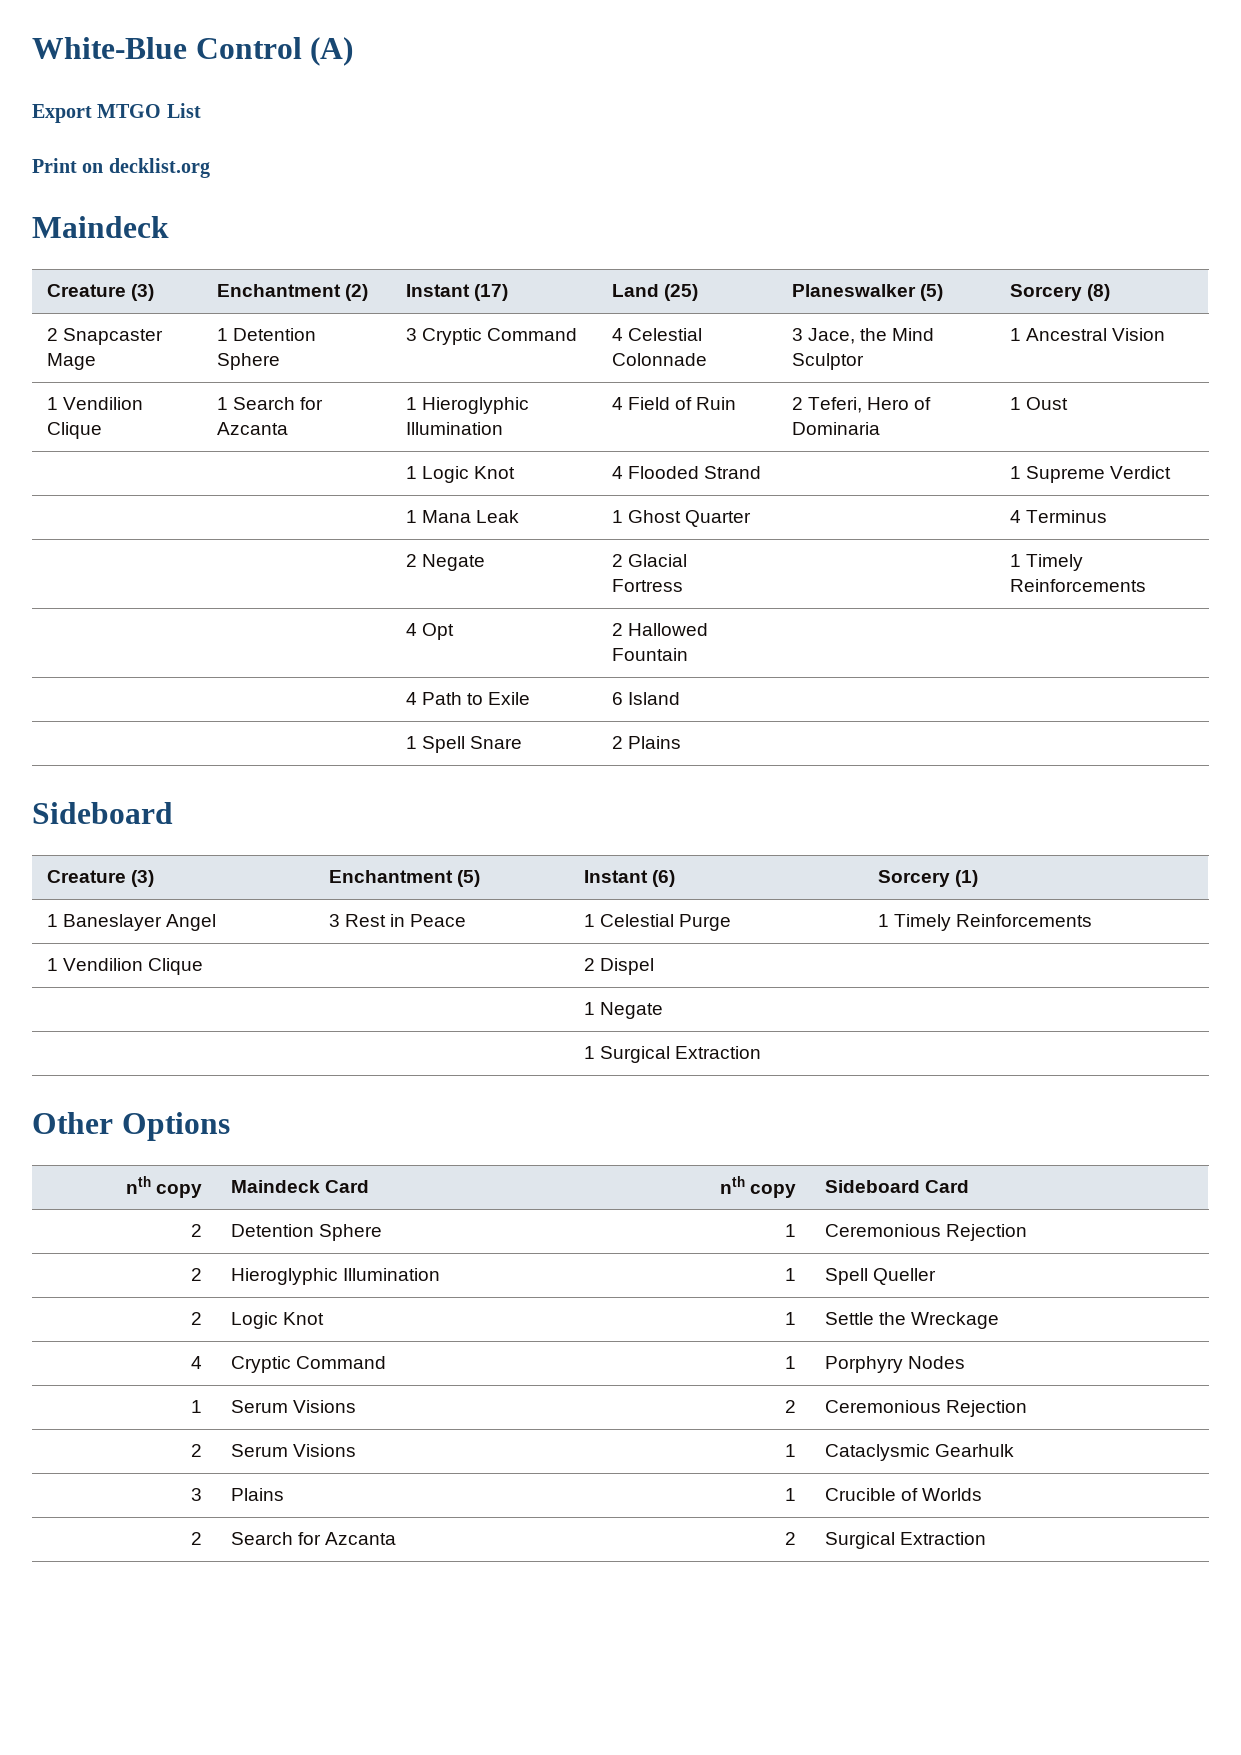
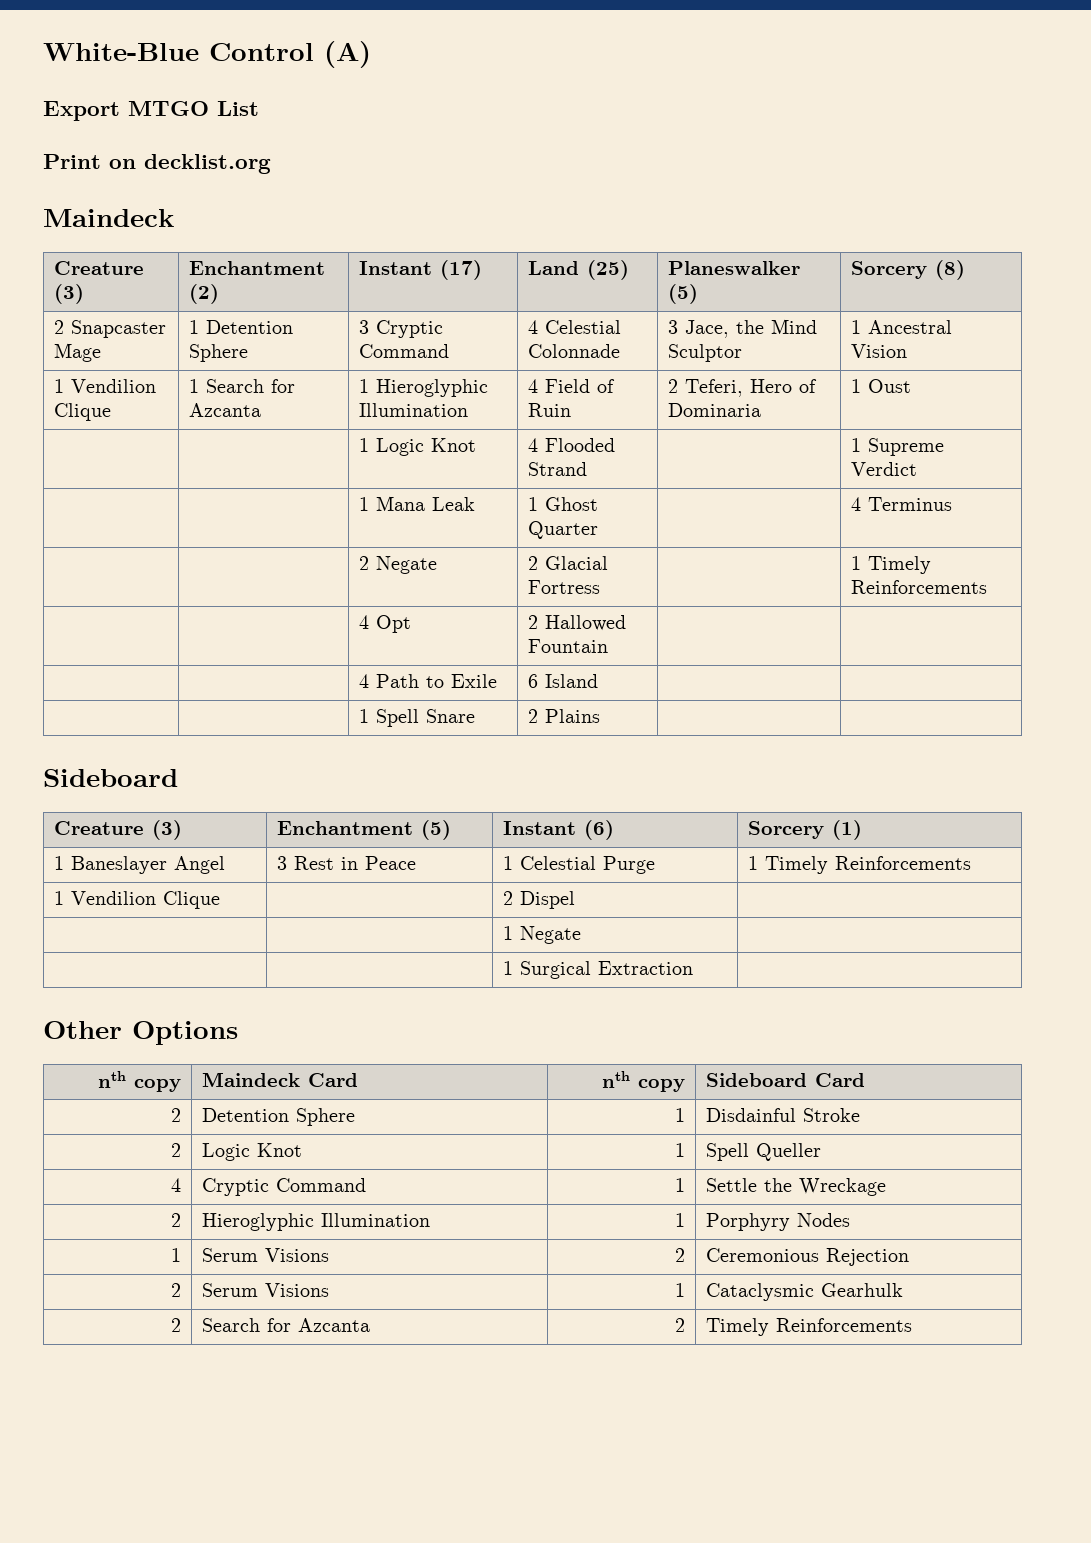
- 2 | Detention Sphere | 1 | Ceremonious Rejection
- 2 | Hieroglyphic Illumination | 1 | Spell Queller
+ 2 | Detention Sphere | 1 | Disdainful Stroke
- 2 | Logic Knot | 1 | Settle the Wreckage
+ 2 | Logic Knot | 1 | Spell Queller
- 4 | Cryptic Command | 1 | Porphyry Nodes
+ 4 | Cryptic Command | 1 | Settle the Wreckage
+ 2 | Hieroglyphic Illumination | 1 | Porphyry Nodes
- 3 | Plains | 1 | Crucible of Worlds
- 2 | Search for Azcanta | 2 | Surgical Extraction
+ 2 | Search for Azcanta | 2 | Timely Reinforcements

